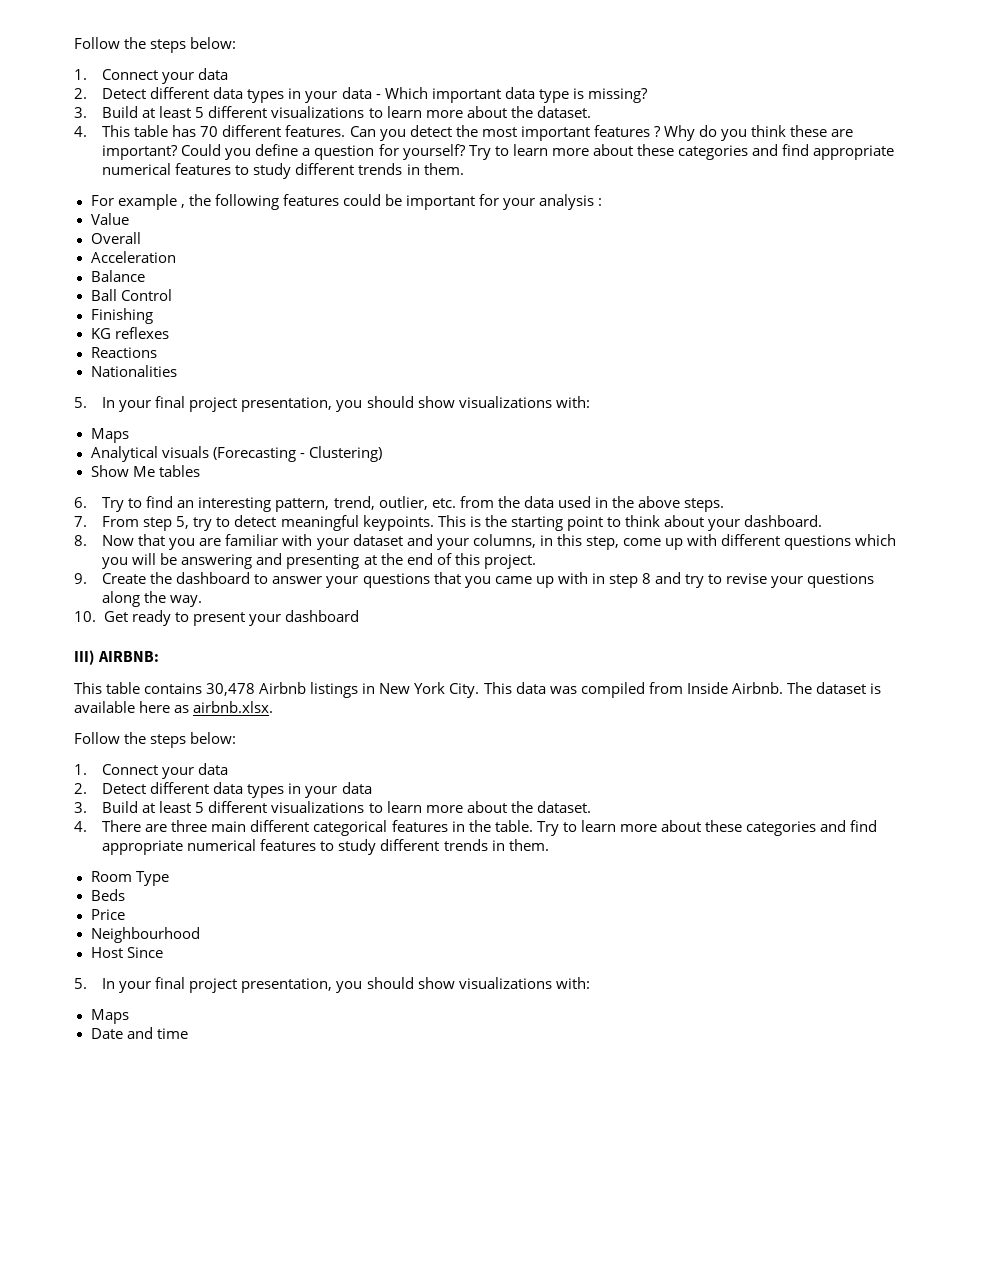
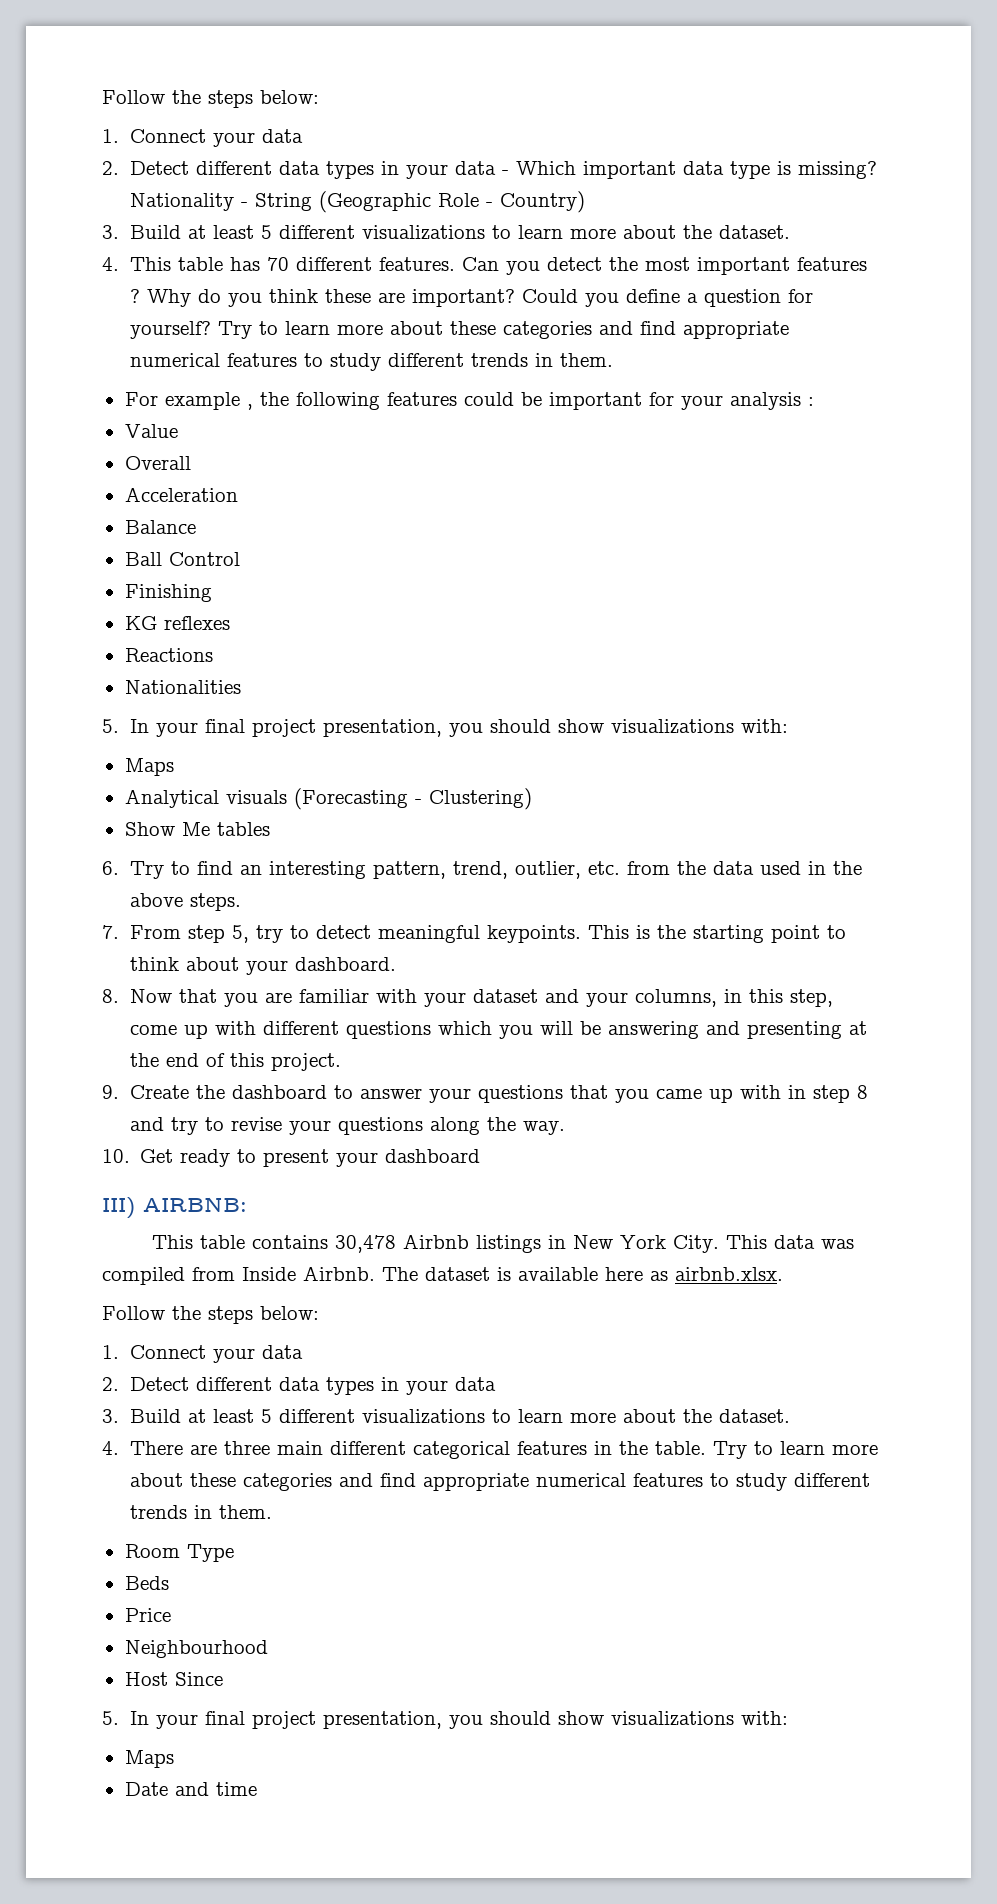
+ Nationality - String (Geographic Role - Country)

